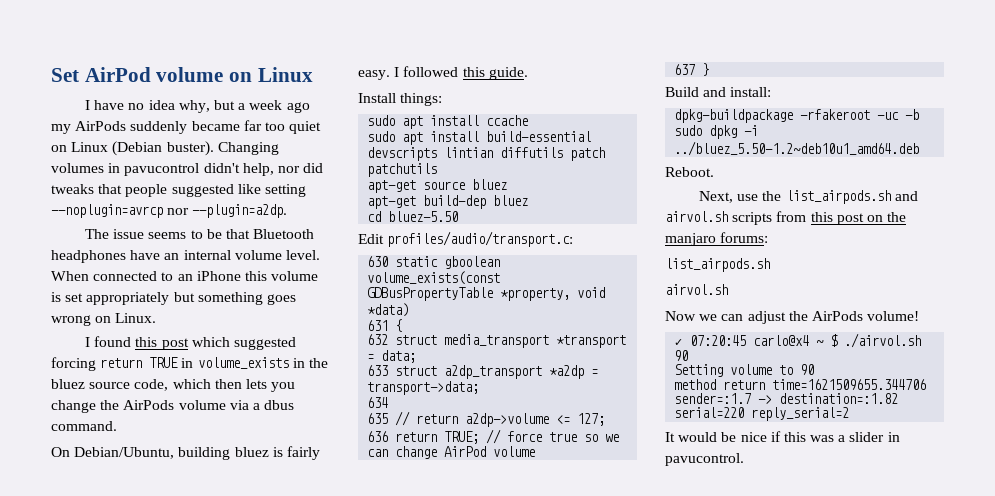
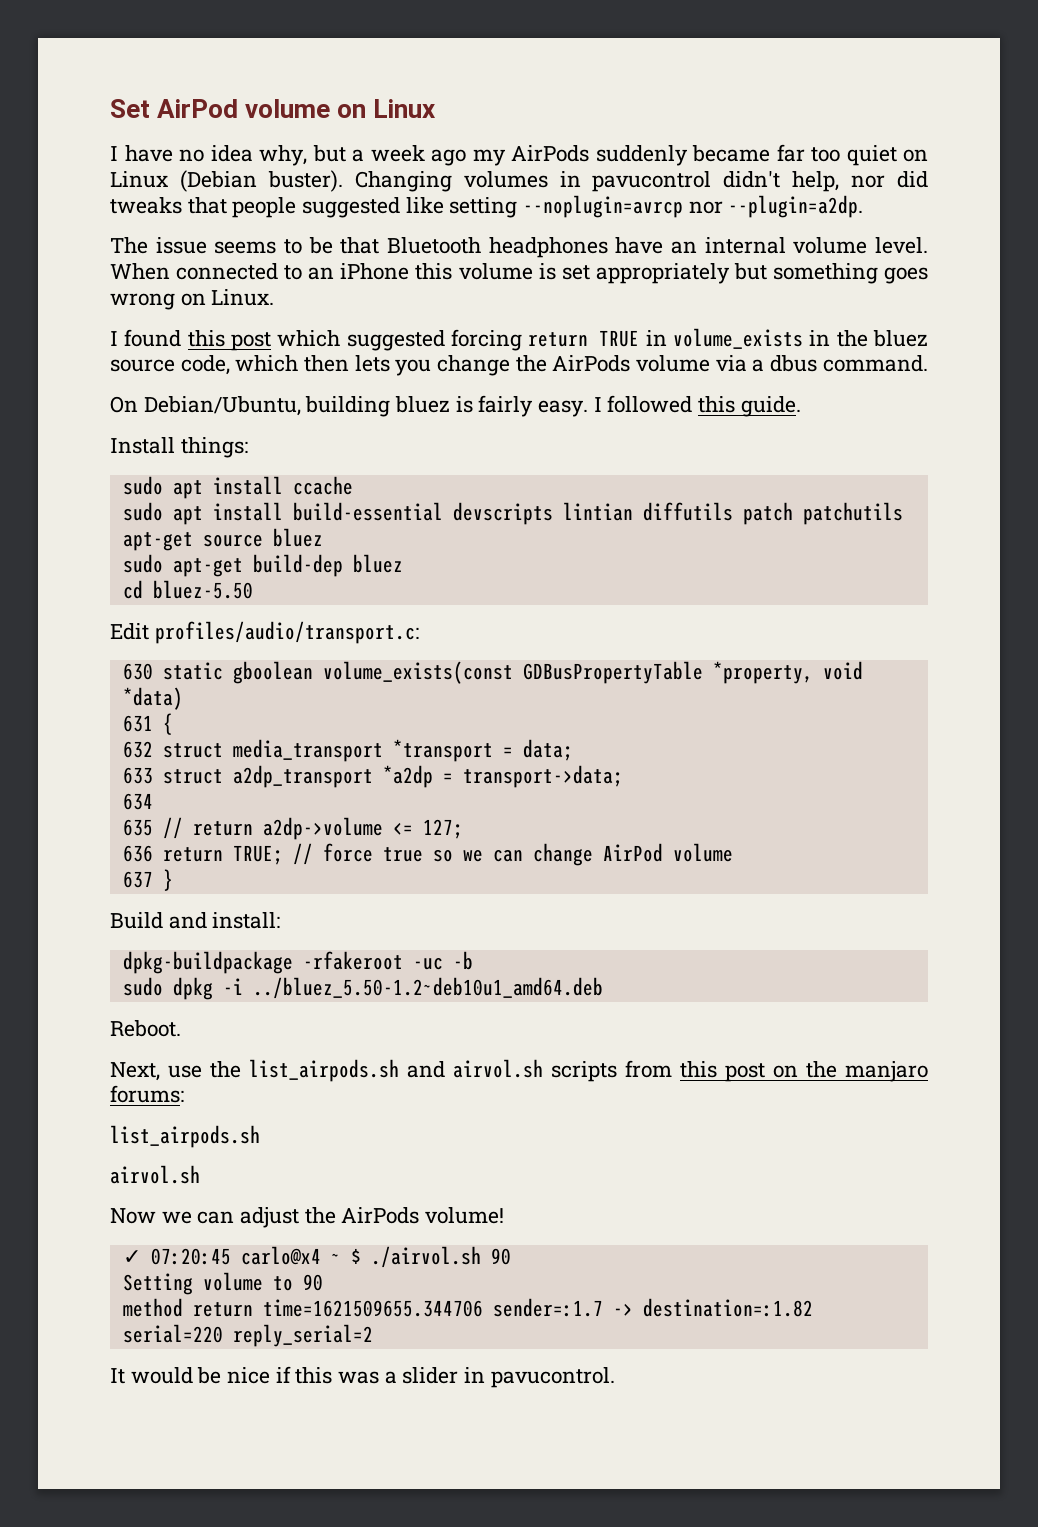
- apt-get build-dep bluez
+ sudo apt-get build-dep bluez

